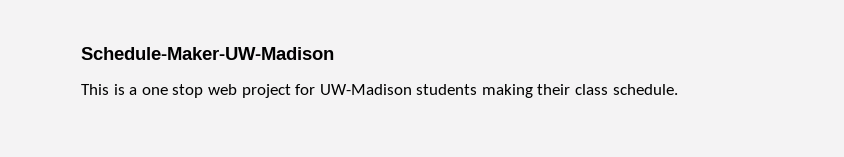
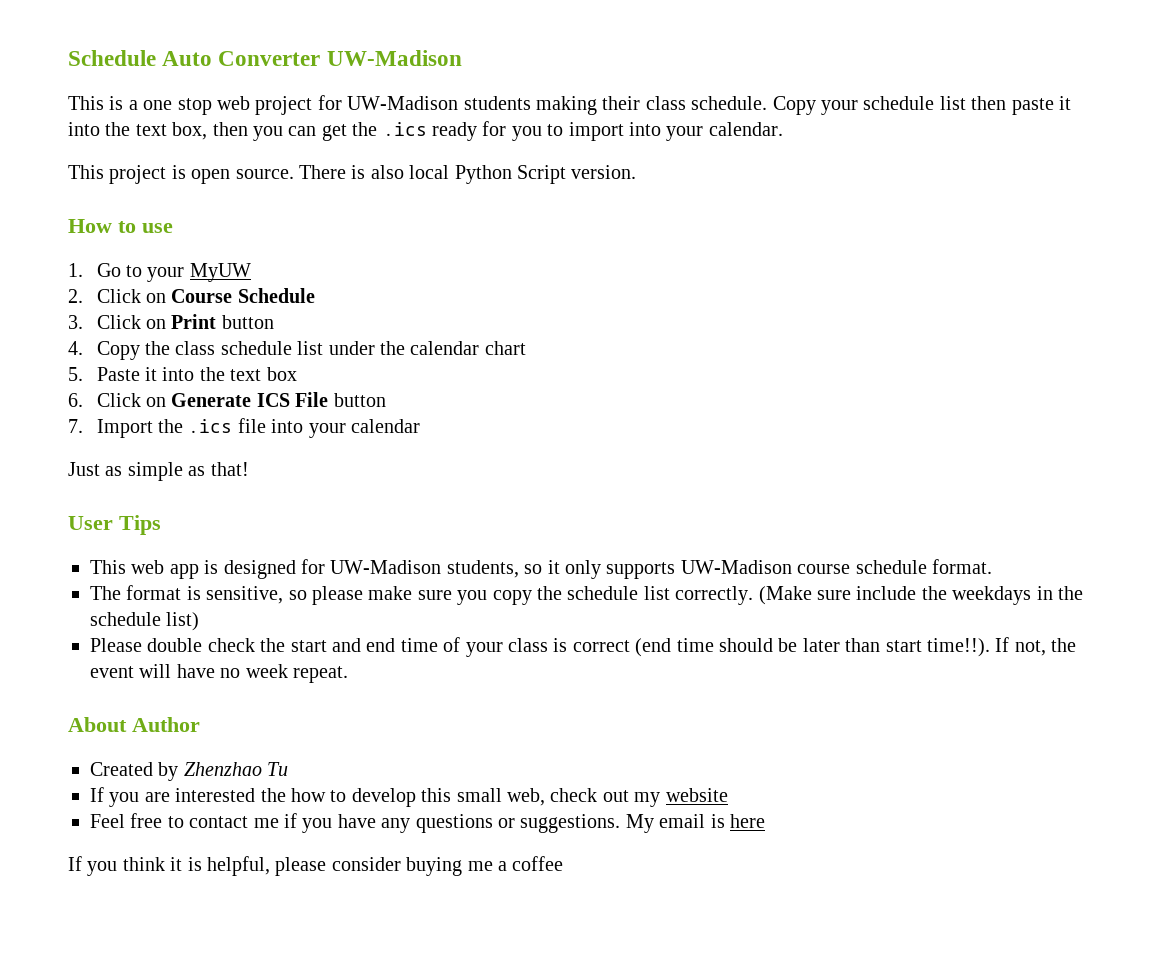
- Schedule-Maker-UW-Madison
+ Schedule Auto Converter UW-Madison
+ Copy your schedule list then paste it into the text box, then you can get the .ics ready for you to import into your calendar.
+ This project is open source. There is also local Python Script version.
+ How to use
+ 1. Go to your MyUW
+ 2. Click on Course Schedule
+ 3. Click on Print button
+ 4. Copy the class schedule list under the calendar chart
+ 5. Paste it into the text box
+ 6. Click on Generate ICS File button
+ 7. Import the .ics file into your calendar
+ Just as simple as that!
+ User Tips
+ This web app is designed for UW-Madison students, so it only supports UW-Madison course schedule format.
+ The format is sensitive, so please make sure you copy the schedule list correctly. (Make sure include the weekdays in the schedule list)
+ Please double check the start and end time of your class is correct (end time should be later than start time!!). If not, the event will have no week repeat.
+ About Author
+ Created by Zhenzhao Tu
+ If you are interested the how to develop this small web, check out my website
+ Feel free to contact me if you have any questions or suggestions. My email is here
+ If you think it is helpful, please consider buying me a coffee

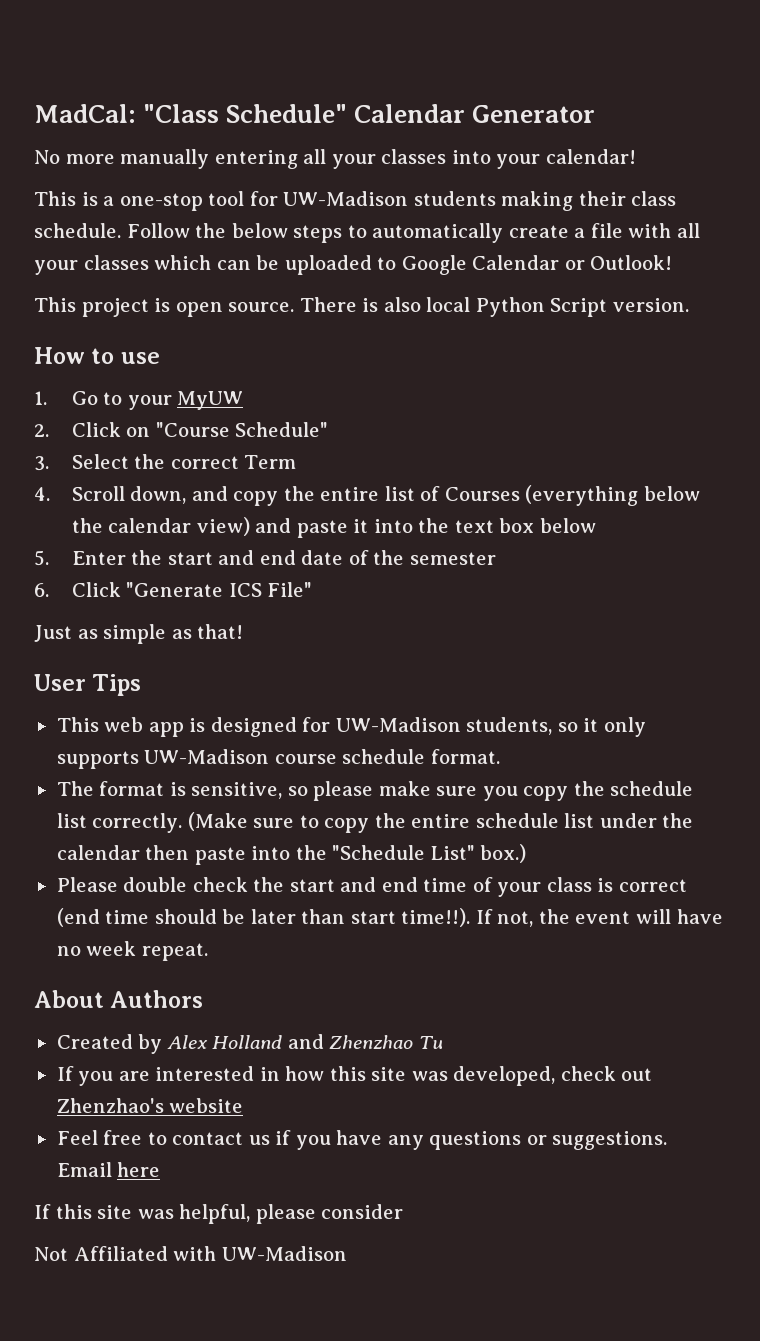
- Schedule Auto Converter UW-Madison
+ MadCal: "Class Schedule" Calendar Generator
+ No more manually entering all your classes into your calendar!
- This is a one stop web project for UW-Madison students making their class schedule.
+ This is a one-stop tool for UW-Madison students making their class schedule.
- Copy your schedule list then paste it into the text box, then you can get the .ics ready for you to import into your calendar.
+ Follow the below steps to automatically create a file with all your classes which can be uploaded to Google Calendar or Outlook!
- 2. Click on Course Schedule
+ 2. Click on "Course Schedule"
- 3. Click on Print button
- 4. Copy the class schedule list under the calendar chart
- 5. Paste it into the text box
- 6. Click on Generate ICS File button
- 7. Import the .ics file into your calendar
+ 3. Select the correct Term
+ 4. Scroll down, and copy the entire list of Courses (everything below the calendar view) and paste it into the text box below
+ 5. Enter the start and end date of the semester
+ 6. Click "Generate ICS File"
- (Make sure include the weekdays in the schedule list)
+ (Make sure to copy the entire schedule list under the calendar then paste into the "Schedule List" box.)
- About Author
+ About Authors
- Created by Zhenzhao Tu
+ Created by Alex Holland and Zhenzhao Tu
- If you are interested the how to develop this small web, check out my website
+ If you are interested in how this site was developed, check out Zhenzhao's website
- Feel free to contact me if you have any questions or suggestions.
+ Feel free to contact us if you have any questions or suggestions.
- My email is here
+ Email here
- If you think it is helpful, please consider buying me a coffee
+ If this site was helpful, please consider
+ Not Affiliated with UW-Madison

